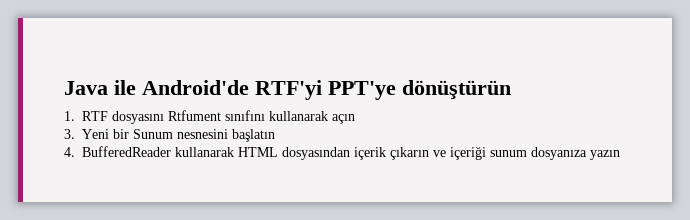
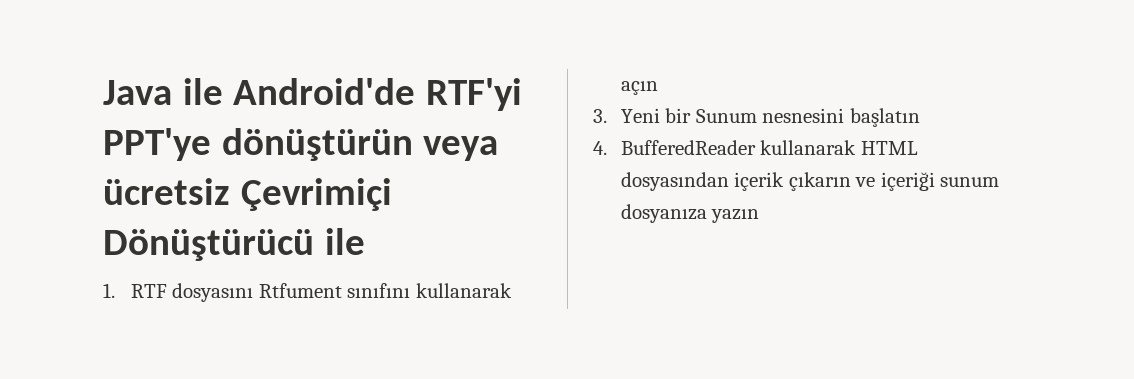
- Java ile Android'de RTF'yi PPT'ye dönüştürün
+ Java ile Android'de RTF'yi PPT'ye dönüştürün veya ücretsiz Çevrimiçi Dönüştürücü ile

